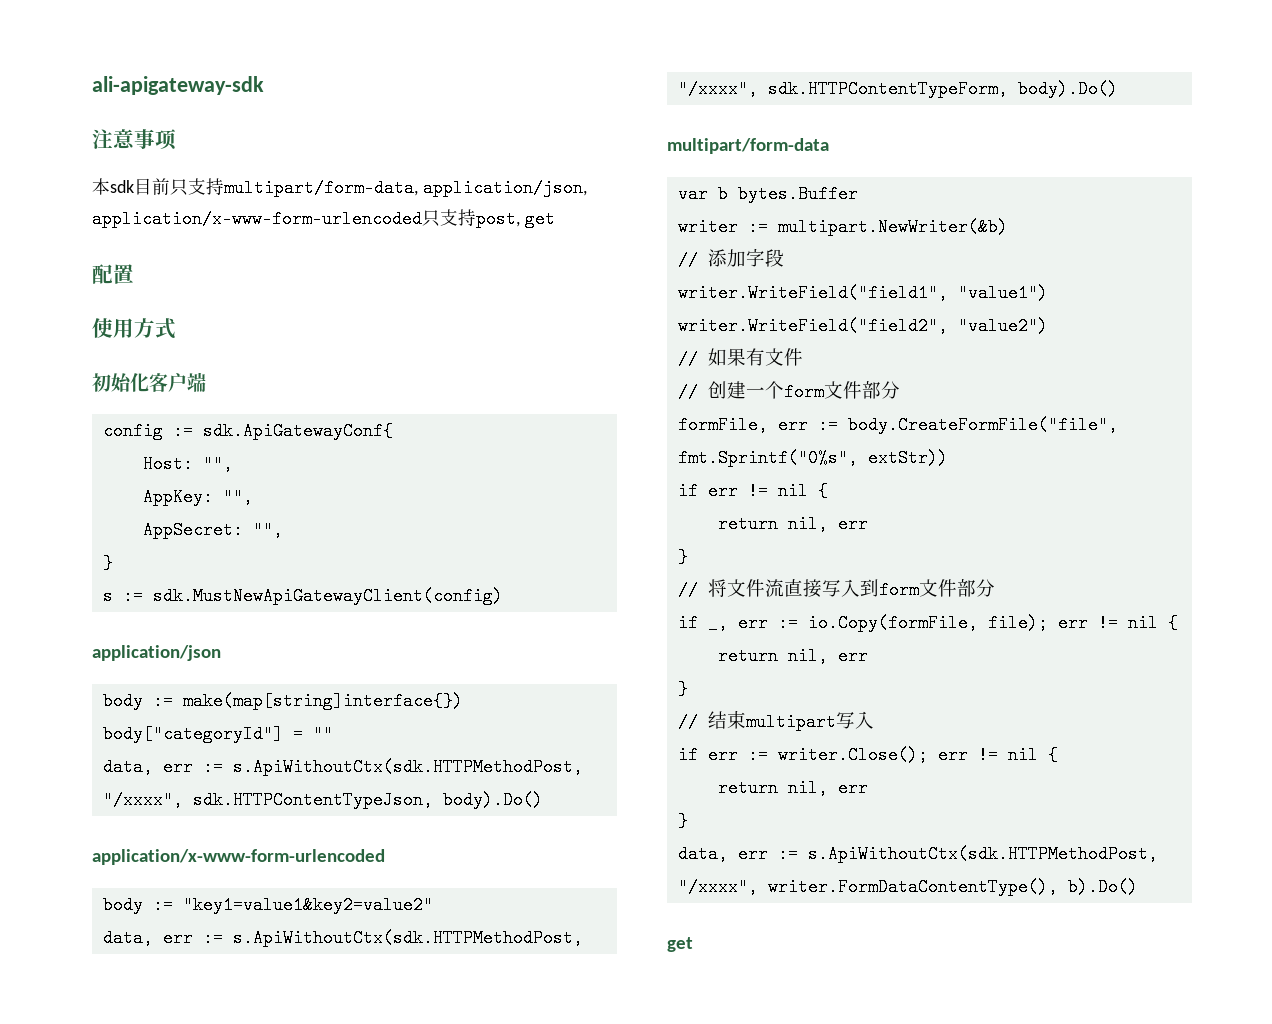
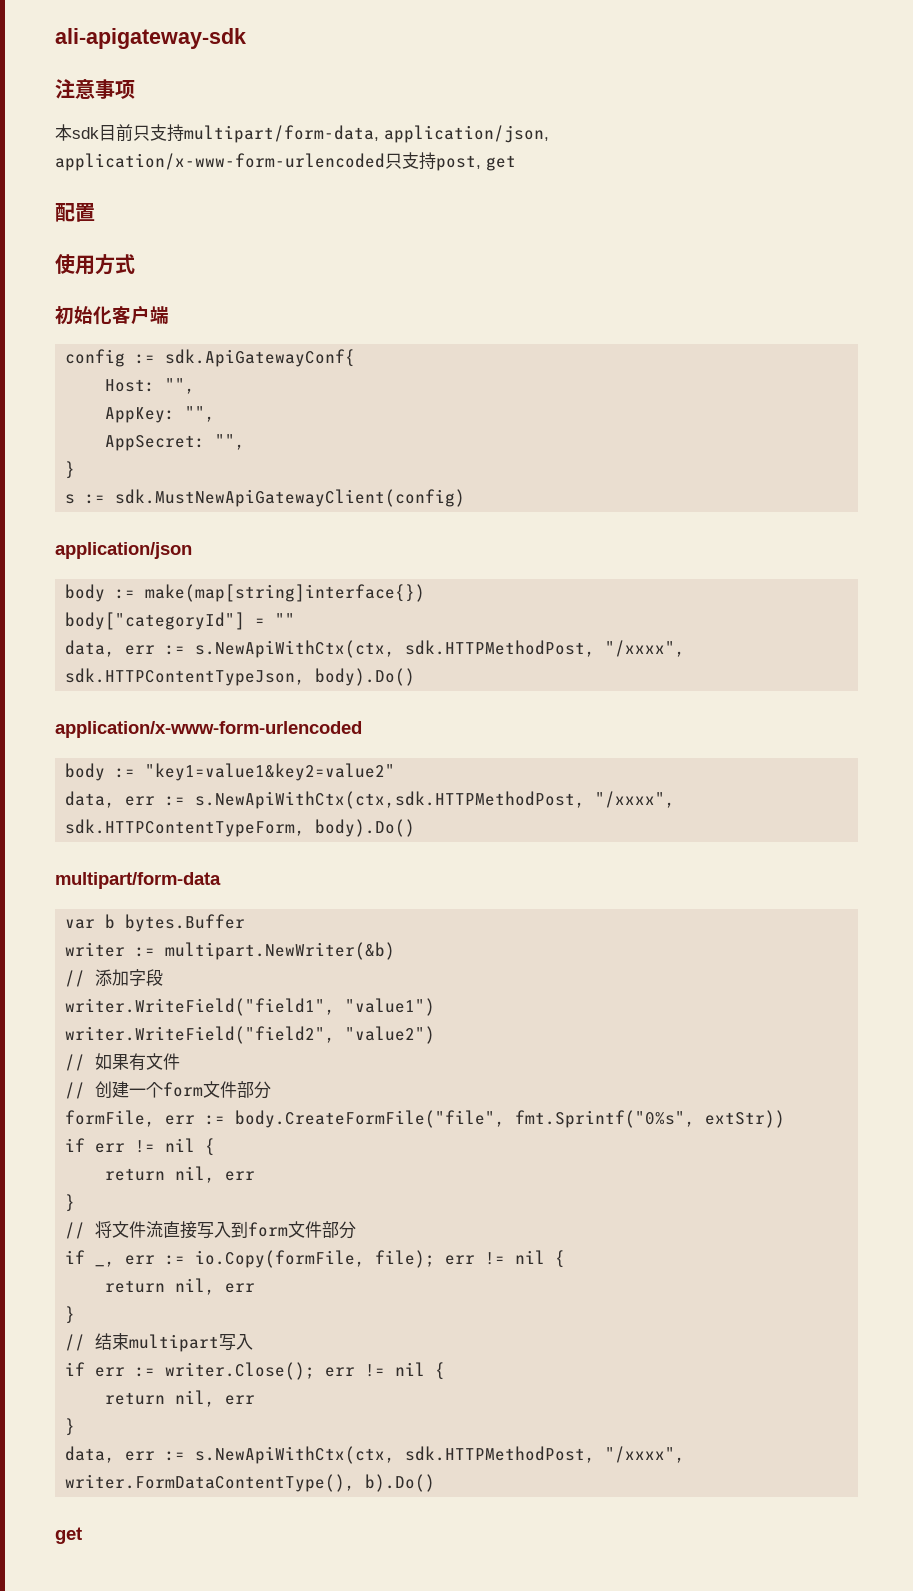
- data, err := s.ApiWithoutCtx(sdk.HTTPMethodPost, "/xxxx", sdk.HTTPContentTypeJson, body).Do()
+ data, err := s.NewApiWithCtx(ctx, sdk.HTTPMethodPost, "/xxxx", sdk.HTTPContentTypeJson, body).Do()
- data, err := s.ApiWithoutCtx(sdk.HTTPMethodPost, "/xxxx", sdk.HTTPContentTypeForm, body).Do()
+ data, err := s.NewApiWithCtx(ctx,sdk.HTTPMethodPost, "/xxxx", sdk.HTTPContentTypeForm, body).Do()
- data, err := s.ApiWithoutCtx(sdk.HTTPMethodPost, "/xxxx", writer.FormDataContentType(), b).Do()
+ data, err := s.NewApiWithCtx(ctx, sdk.HTTPMethodPost, "/xxxx", writer.FormDataContentType(), b).Do()

